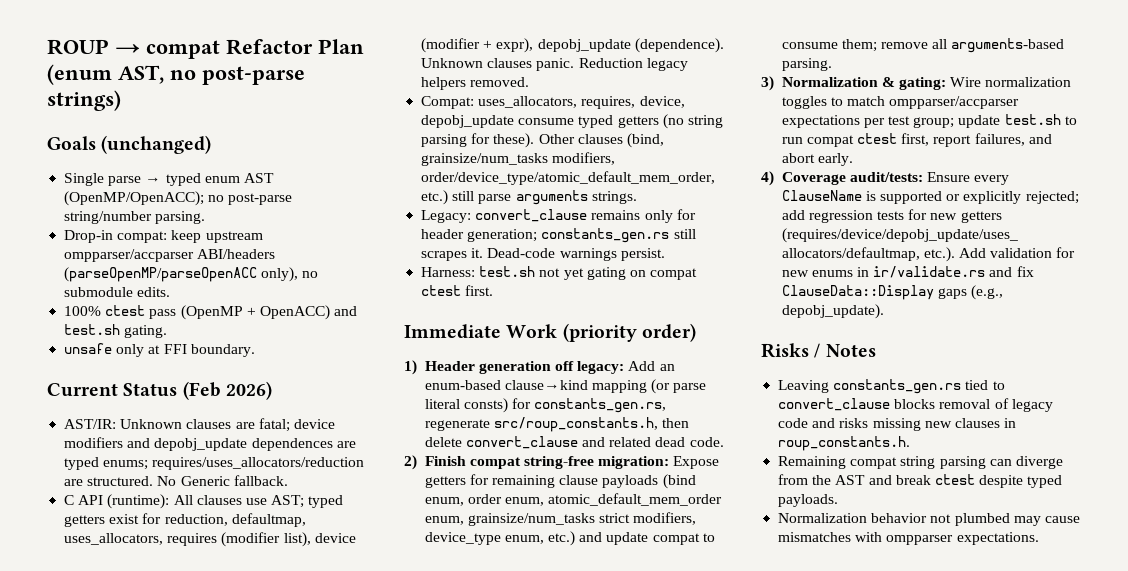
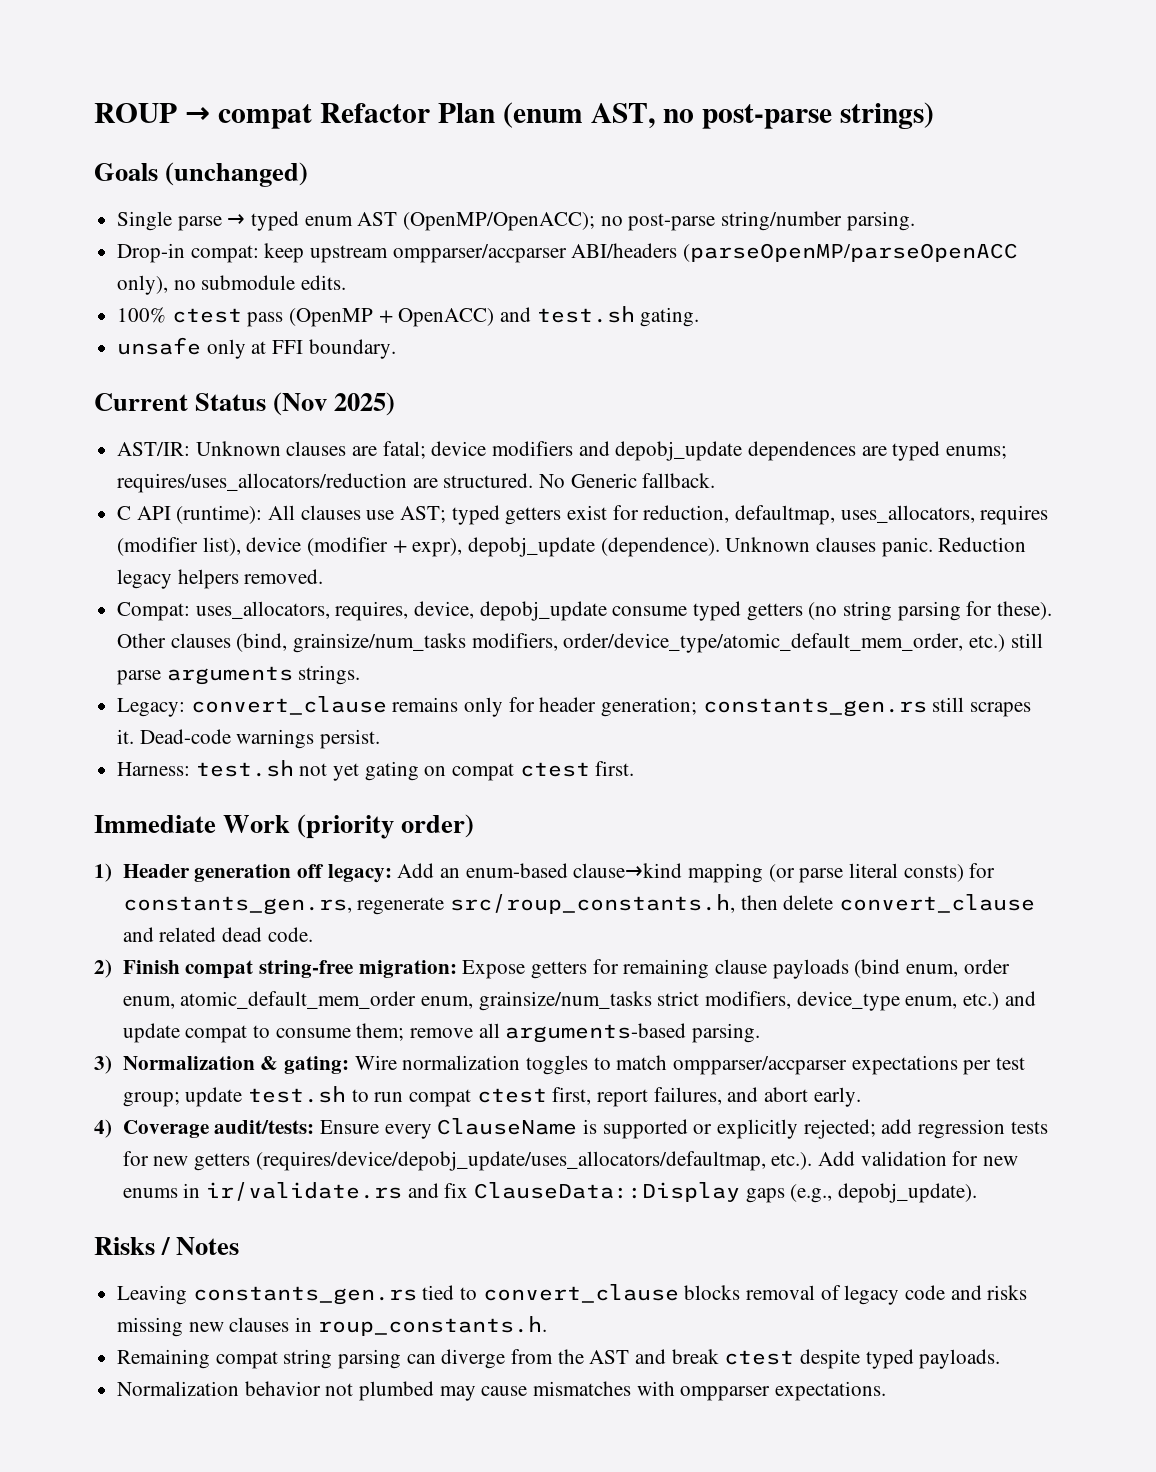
- Current Status (Feb 2026)
+ Current Status (Nov 2025)

